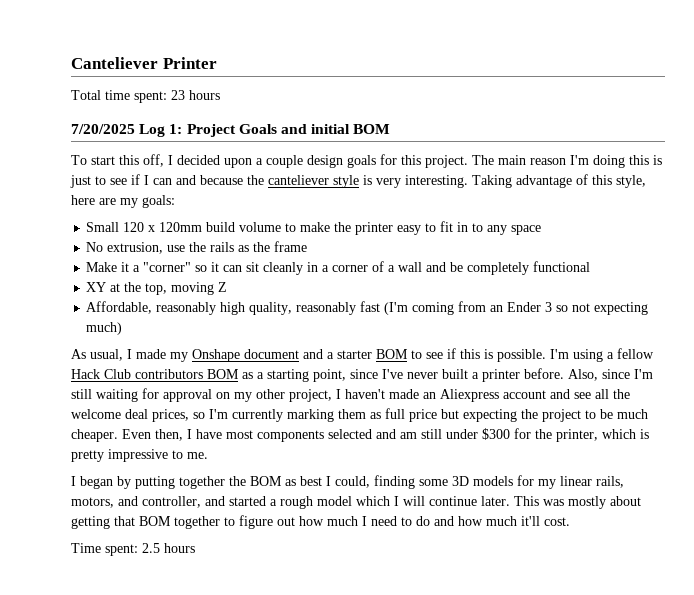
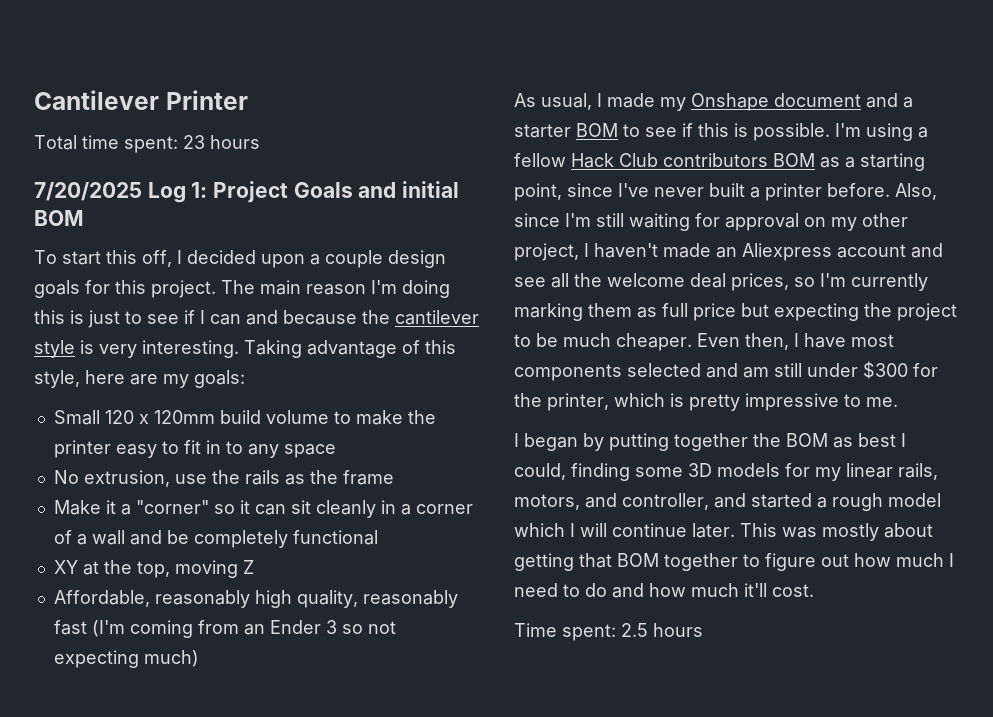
- Canteliever Printer
+ Cantilever Printer
- The main reason I'm doing this is just to see if I can and because the canteliever style is very interesting.
+ The main reason I'm doing this is just to see if I can and because the cantilever style is very interesting.

